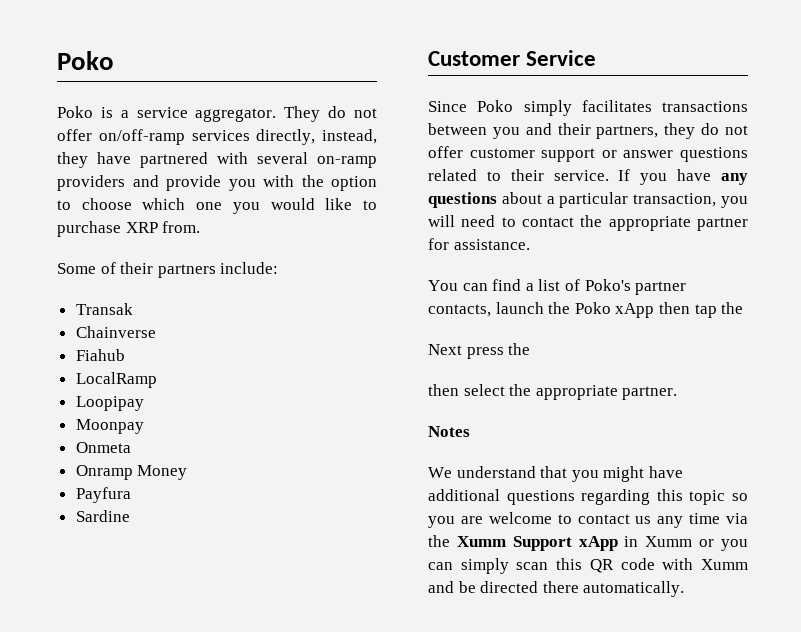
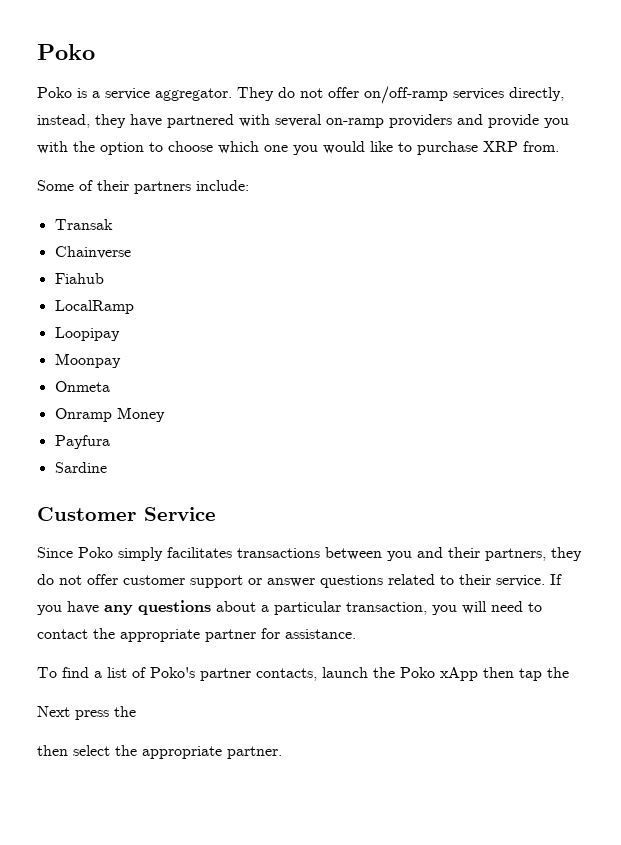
- You can find a list of Poko's partner contacts, launch the Poko xApp then tap the
+ To find a list of Poko's partner contacts, launch the Poko xApp then tap the
- Notes
- We understand that you might have additional questions regarding this topic so you are welcome to contact us any time via the Xumm Support xApp in Xumm or you can simply scan this QR code with Xumm and be directed there automatically.

